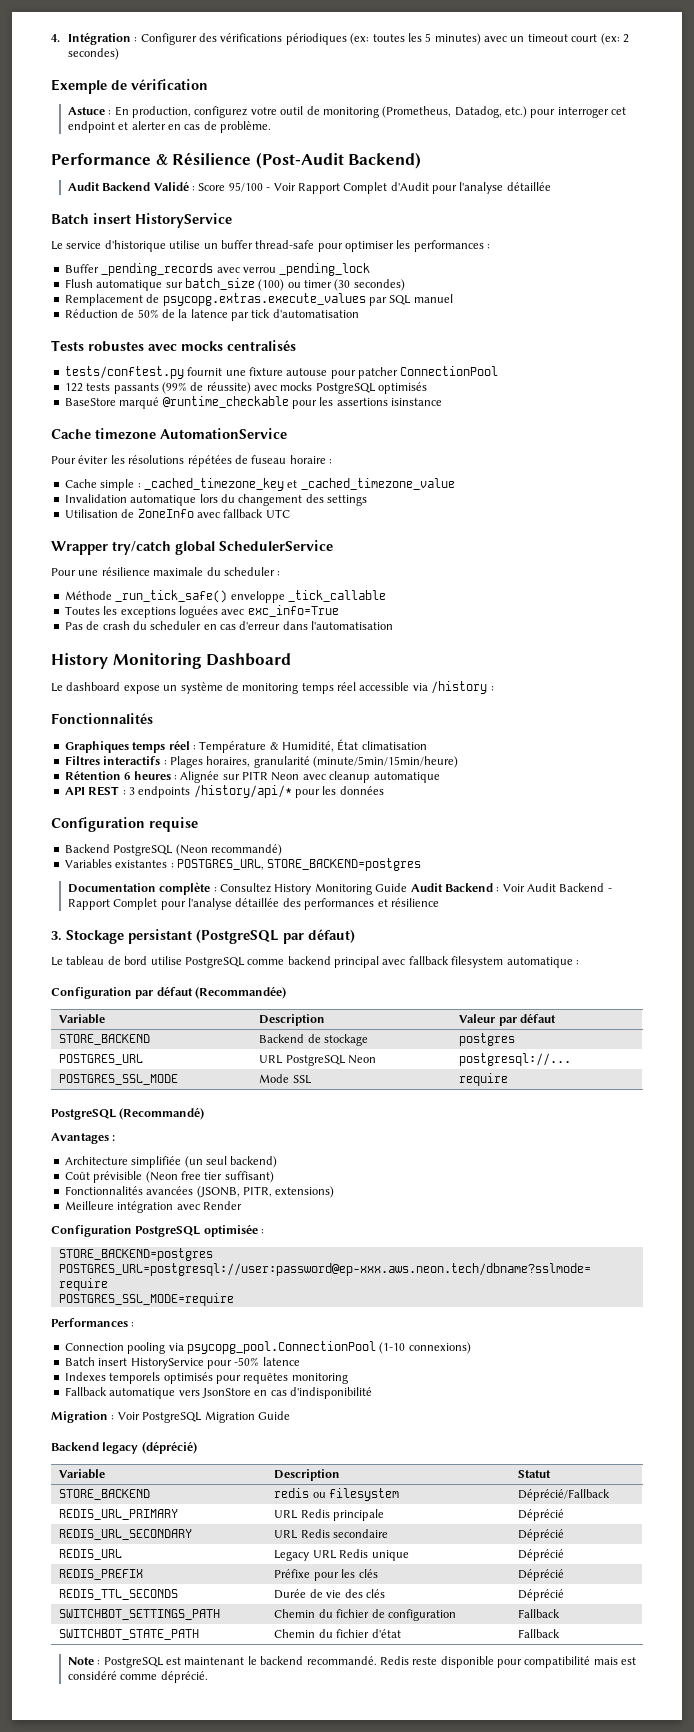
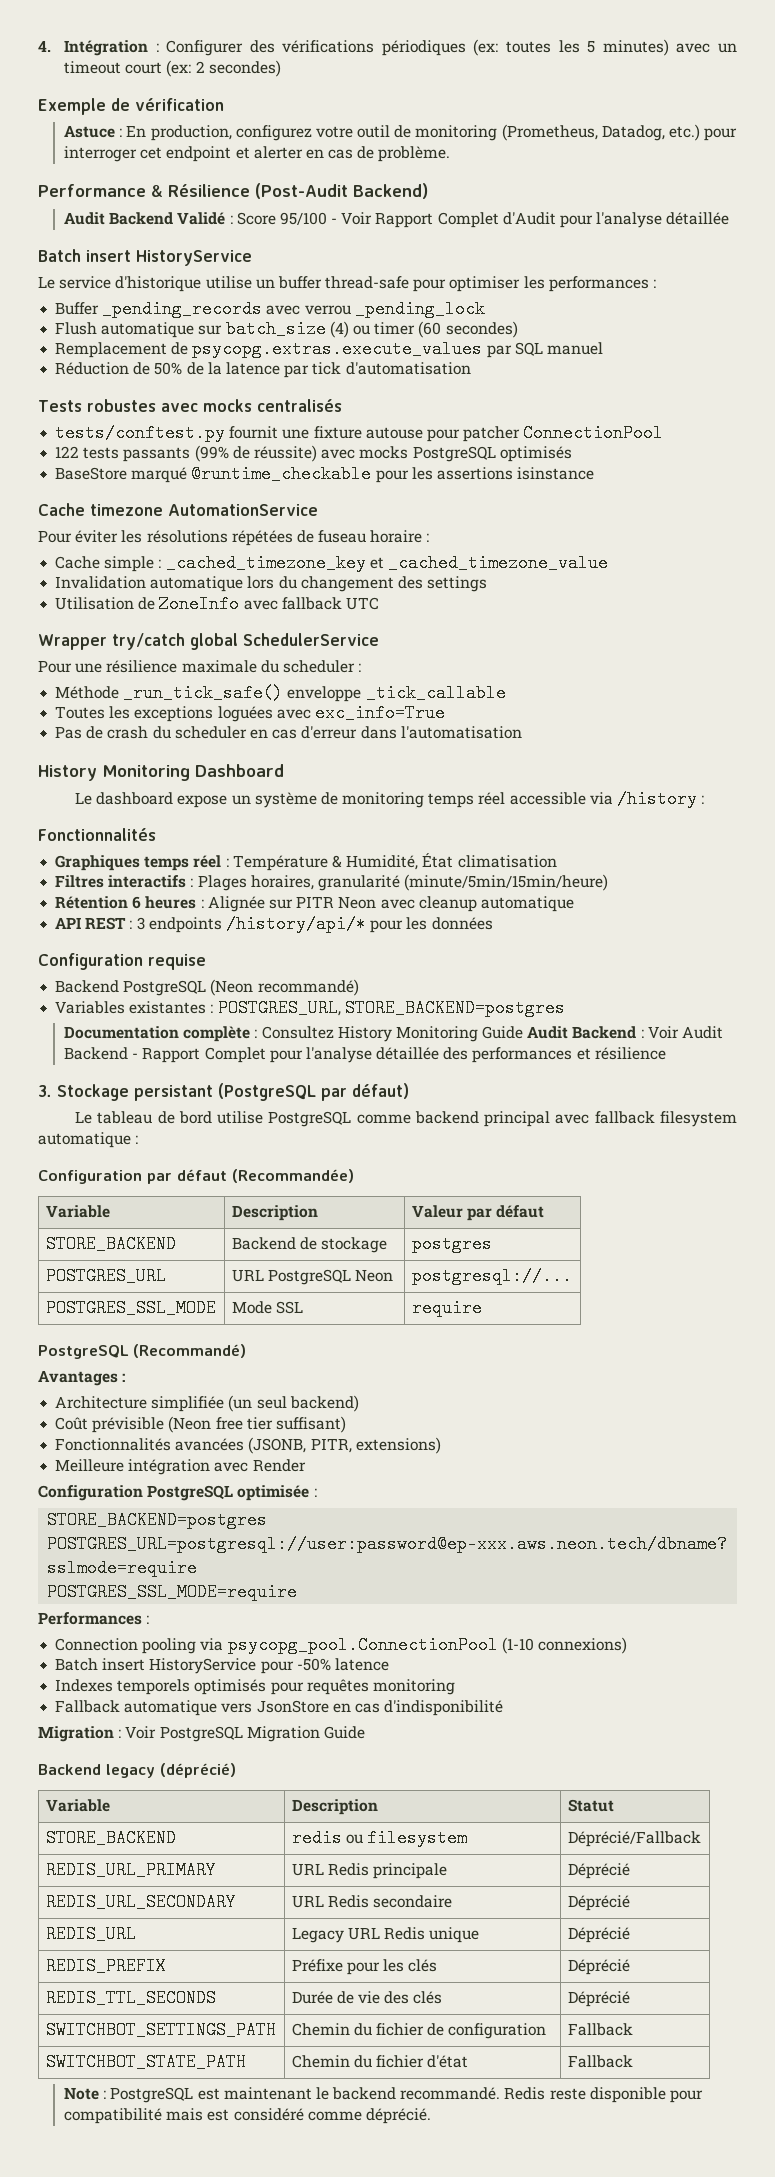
- Flush automatique sur batch_size (100) ou timer (30 secondes)
+ Flush automatique sur batch_size (4) ou timer (60 secondes)

